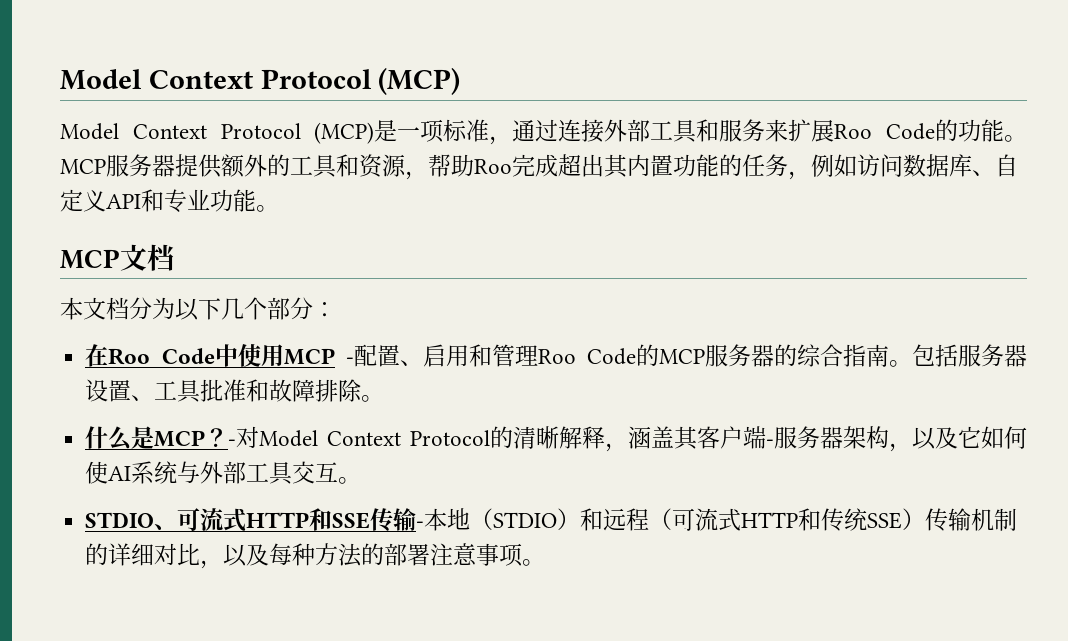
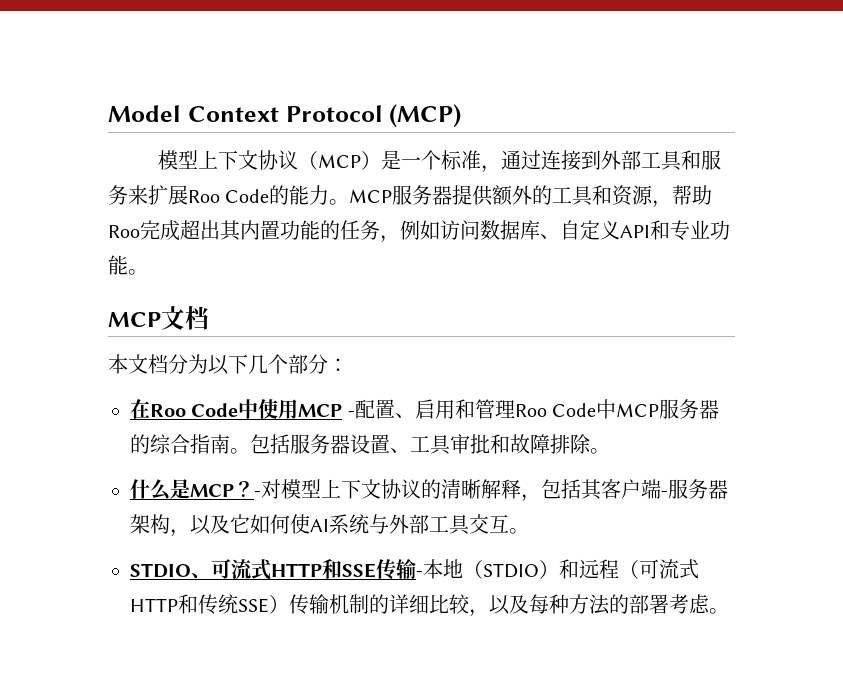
- Model Context Protocol (MCP)是一项标准，通过连接外部工具和服务来扩展Roo Code的功能。
+ 模型上下文协议（MCP）是一个标准，通过连接到外部工具和服务来扩展Roo Code的能力。
- 在Roo Code中使用MCP -配置、启用和管理Roo Code的MCP服务器的综合指南。
+ 在Roo Code中使用MCP -配置、启用和管理Roo Code中MCP服务器的综合指南。
- 包括服务器设置、工具批准和故障排除。
+ 包括服务器设置、工具审批和故障排除。
- -对Model Context Protocol的清晰解释，涵盖其客户端-服务器架构，以及它如何使AI系统与外部工具交互。
+ -对模型上下文协议的清晰解释，包括其客户端-服务器架构，以及它如何使AI系统与外部工具交互。
- STDIO、可流式HTTP和SSE传输-本地（STDIO）和远程（可流式HTTP和传统SSE）传输机制的详细对比，以及每种方法的部署注意事项。
+ STDIO、可流式HTTP和SSE传输-本地（STDIO）和远程（可流式HTTP和传统SSE）传输机制的详细比较，以及每种方法的部署考虑。

